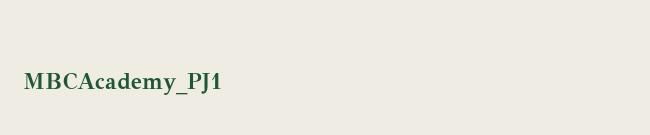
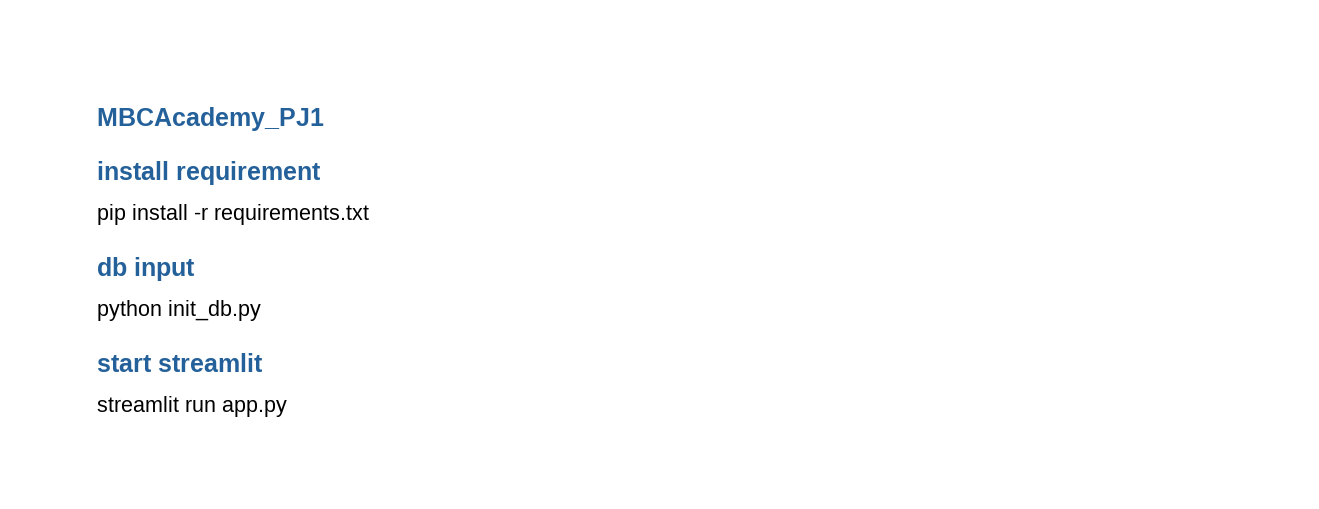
+ install requirement
+ pip install -r requirements.txt
+ db input
+ python init_db.py
+ start streamlit
+ streamlit run app.py

